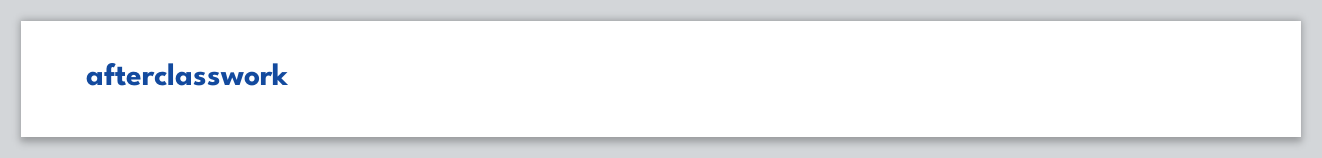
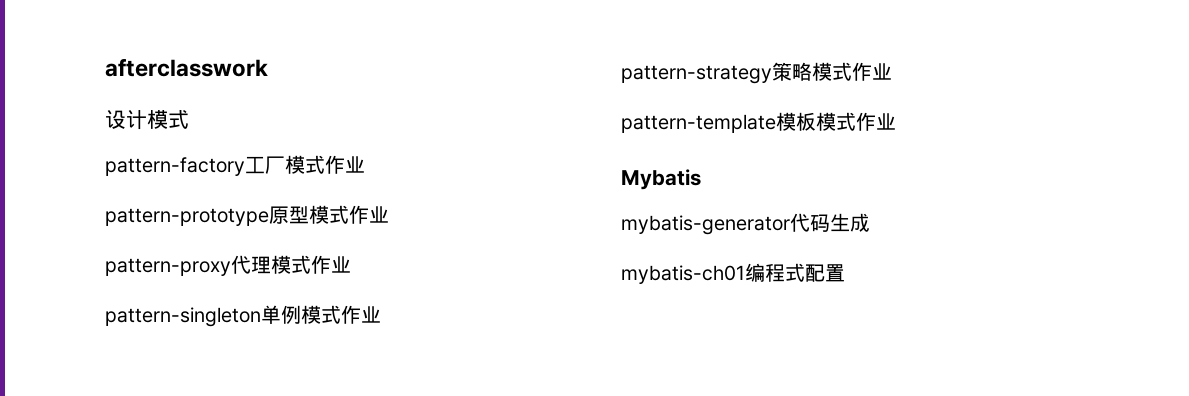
+ 设计模式
+ pattern-factory工厂模式作业
+ pattern-prototype原型模式作业
+ pattern-proxy代理模式作业
+ pattern-singleton单例模式作业
+ pattern-strategy策略模式作业
+ pattern-template模板模式作业
+ Mybatis
+ mybatis-generator代码生成
+ mybatis-ch01编程式配置

